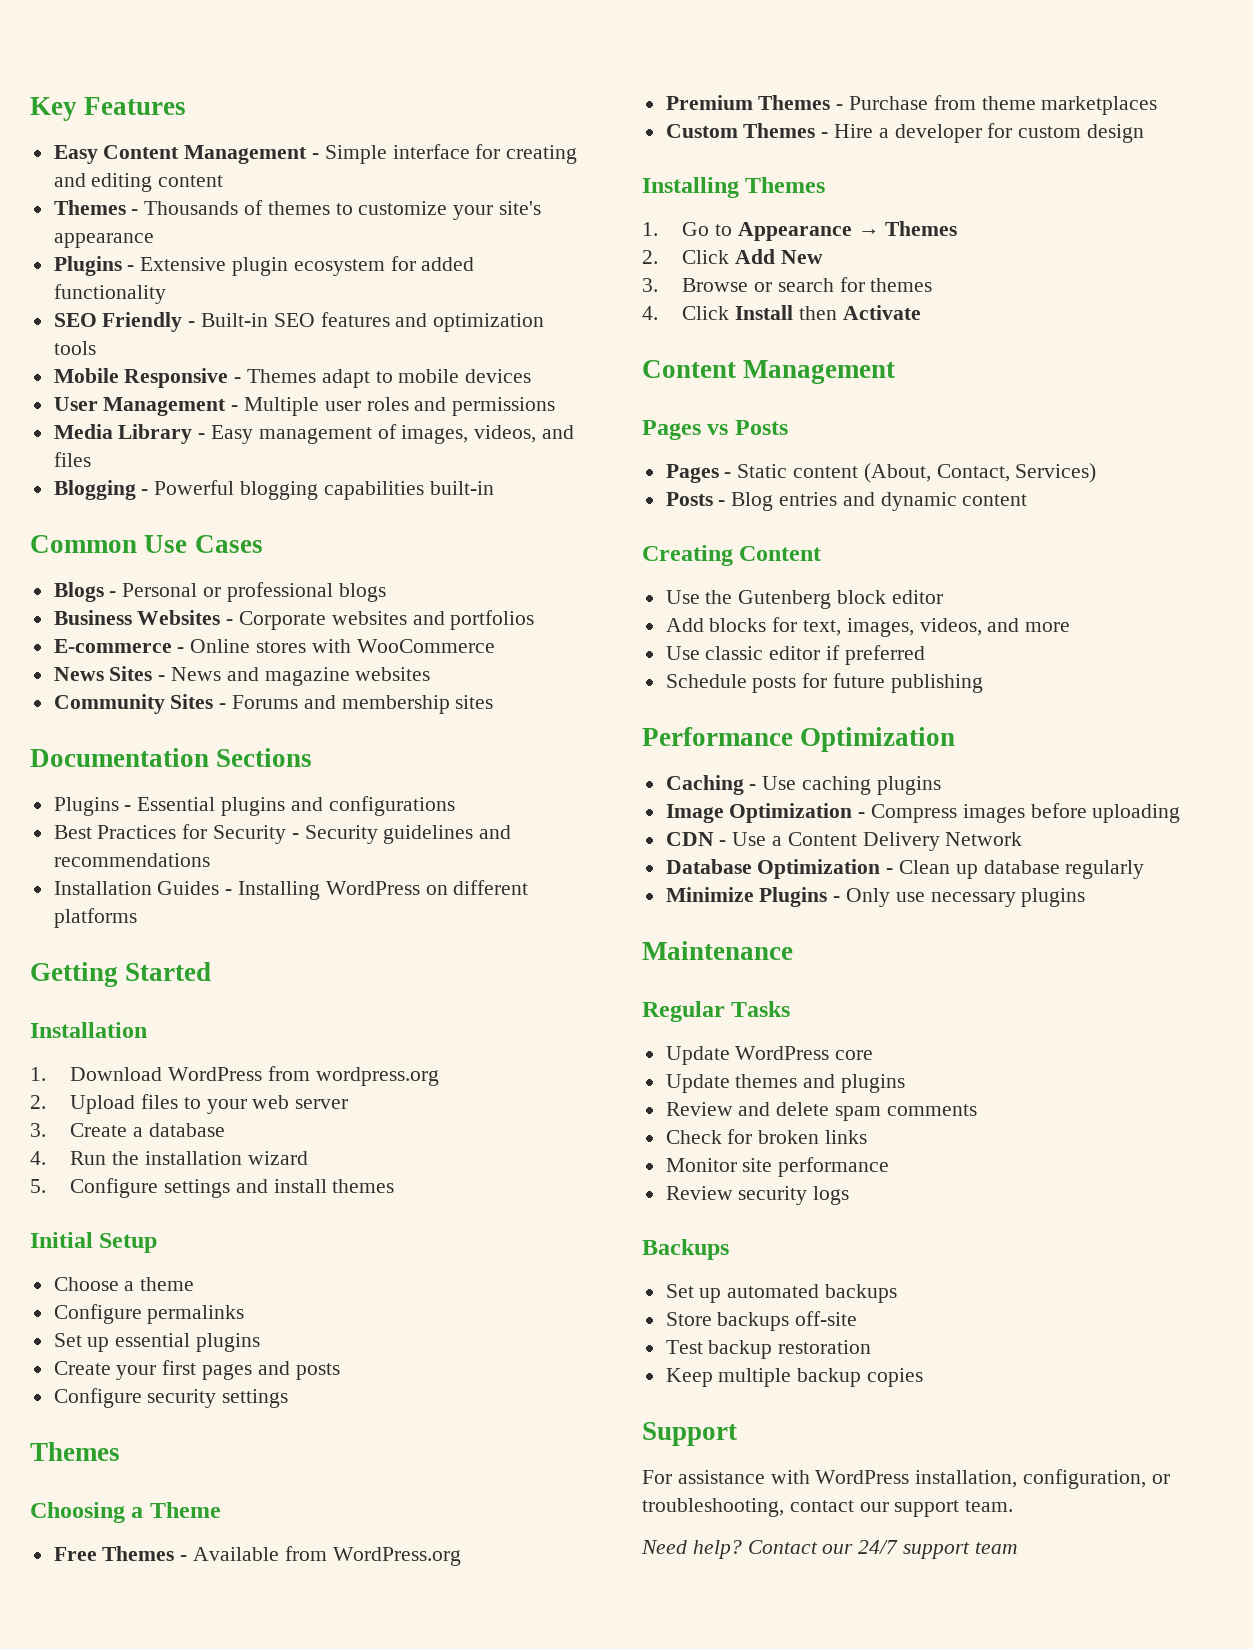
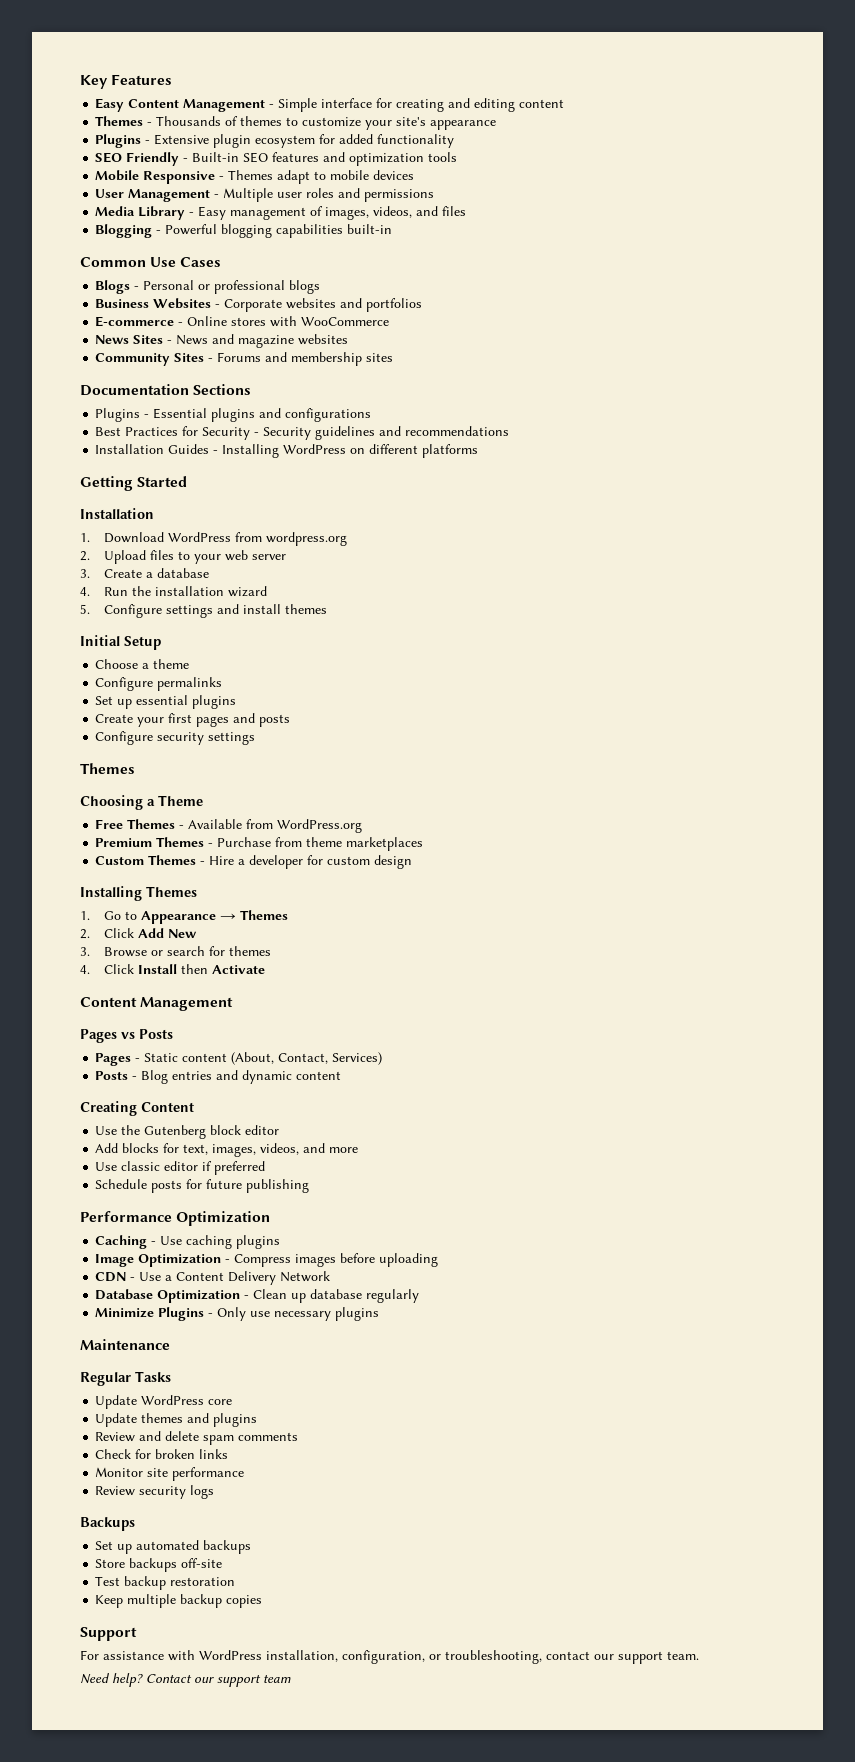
- Contact our 24/7 support team
+ Contact our support team

